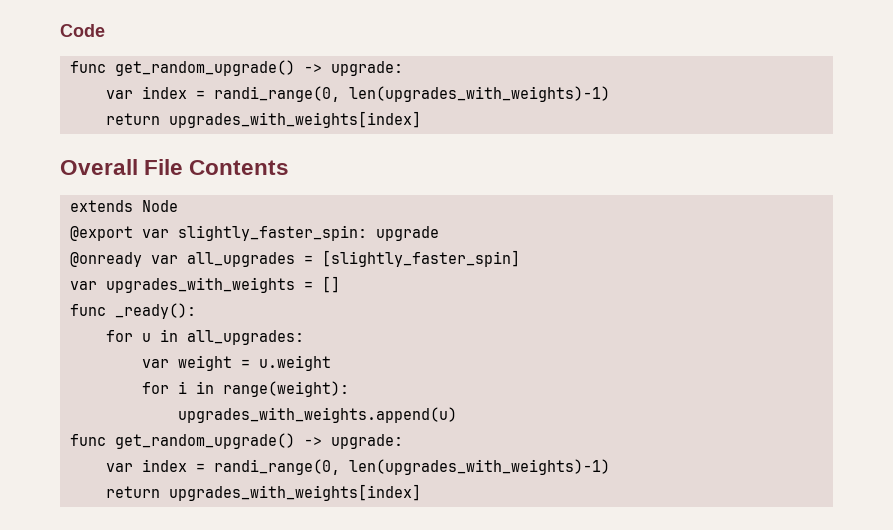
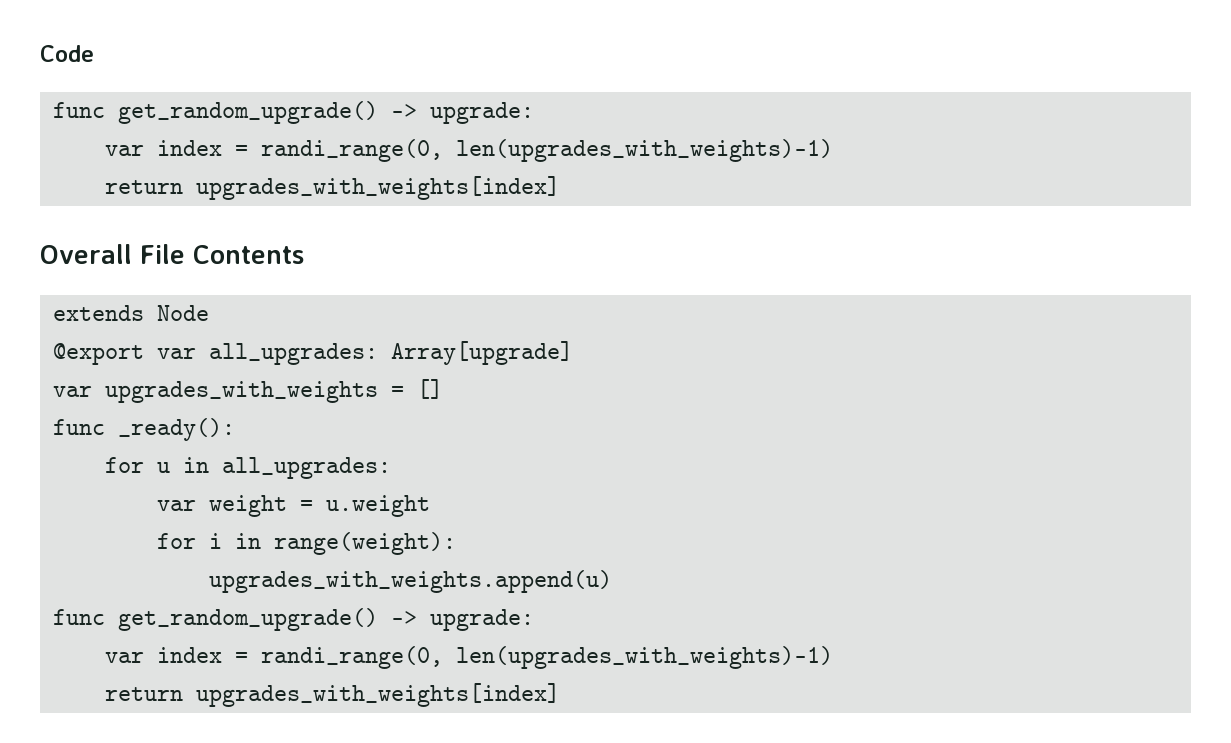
- @export var slightly_faster_spin: upgrade
- @onready var all_upgrades = [slightly_faster_spin]
+ @export var all_upgrades: Array[upgrade]

